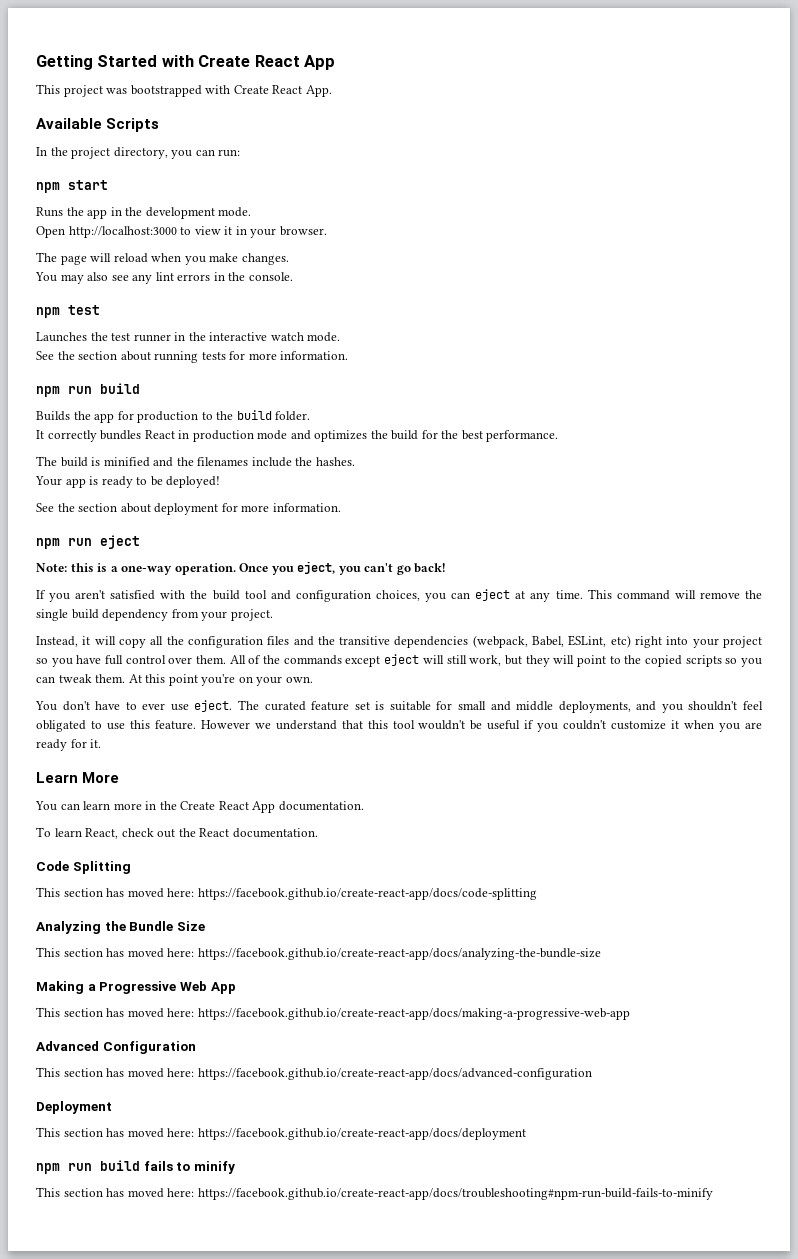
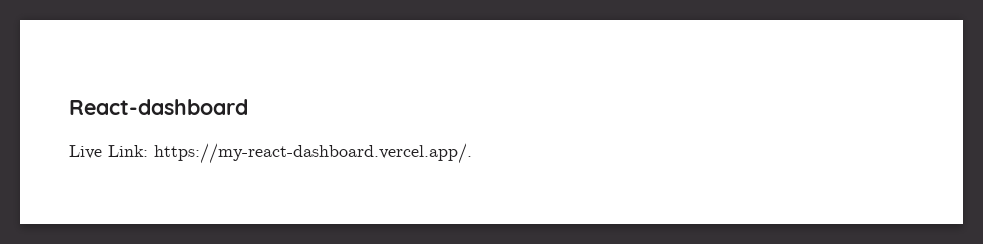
- Getting Started with Create React App
- This project was bootstrapped with Create React App.
- Available Scripts
- In the project directory, you can run:
- npm start
- Runs the app in the development mode.
- Open http://localhost:3000 to view it in your browser.
- The page will reload when you make changes.
- You may also see any lint errors in the console.
- npm test
- Launches the test runner in the interactive watch mode.
- See the section about running tests for more information.
- npm run build
- Builds the app for production to the build folder.
- It correctly bundles React in production mode and optimizes the build for the best performance.
- The build is minified and the filenames include the hashes.
- Your app is ready to be deployed!
- See the section about deployment for more information.
- npm run eject
- Note: this is a one-way operation. Once you eject, you can't go back!
- If you aren't satisfied with the build tool and configuration choices, you can eject at any time. This command will remove the single build dependency from your project.
- Instead, it will copy all the configuration files and the transitive dependencies (webpack, Babel, ESLint, etc) right into your project so you have full control over them. All of the commands except eject will still work, but they will point to the copied scripts so you can tweak them. At this point you're on your own.
- You don't have to ever use eject. The curated feature set is suitable for small and middle deployments, and you shouldn't feel obligated to use this feature. However we understand that this tool wouldn't be useful if you couldn't customize it when you are ready for it.
- Learn More
- You can learn more in the Create React App documentation.
- To learn React, check out the React documentation.
- Code Splitting
- This section has moved here: https://facebook.github.io/create-react-app/docs/code-splitting
- Analyzing the Bundle Size
- This section has moved here: https://facebook.github.io/create-react-app/docs/analyzing-the-bundle-size
- Making a Progressive Web App
- This section has moved here: https://facebook.github.io/create-react-app/docs/making-a-progressive-web-app
- Advanced Configuration
- This section has moved here: https://facebook.github.io/create-react-app/docs/advanced-configuration
- Deployment
- This section has moved here: https://facebook.github.io/create-react-app/docs/deployment
- npm run build fails to minify
- This section has moved here: https://facebook.github.io/create-react-app/docs/troubleshooting#npm-run-build-fails-to-minify
+ React-dashboard
+ Live Link: https://my-react-dashboard.vercel.app/.

